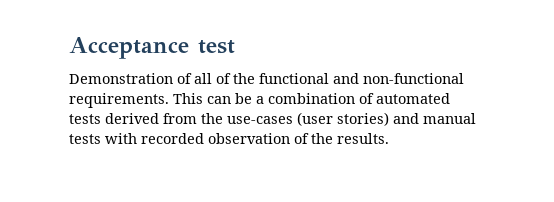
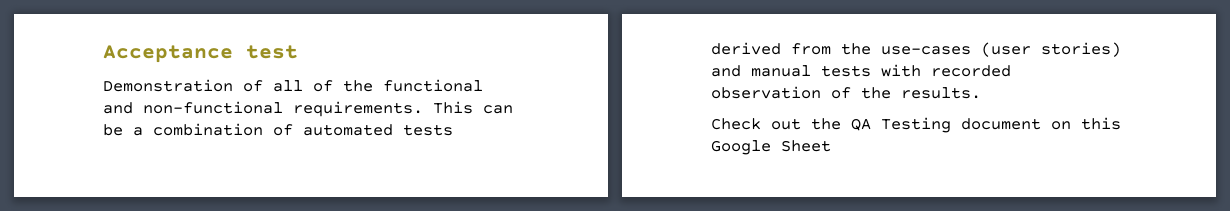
+ Check out the QA Testing document on this Google Sheet

